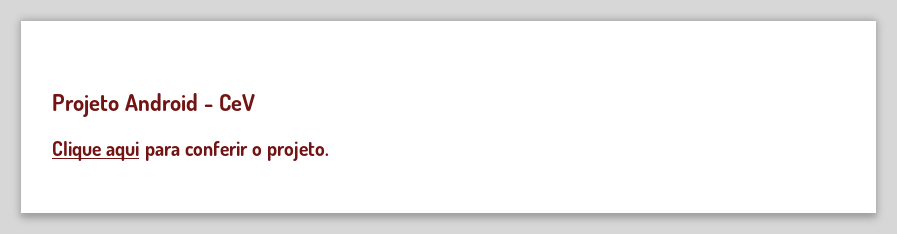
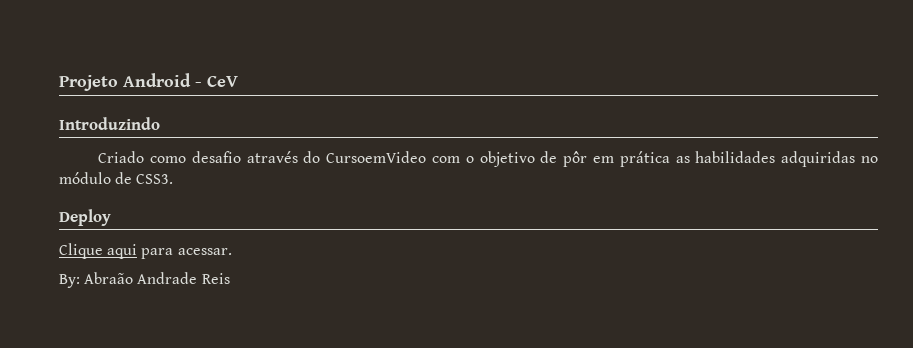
- Clique aqui para conferir o projeto.
+ Introduzindo
+ Criado como desafio através do CursoemVideo com o objetivo de pôr em prática as habilidades adquiridas no módulo de CSS3.
+ Deploy
+ Clique aqui para acessar.
+ By: Abraão Andrade Reis

